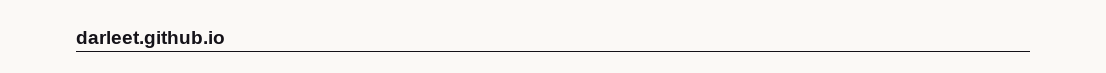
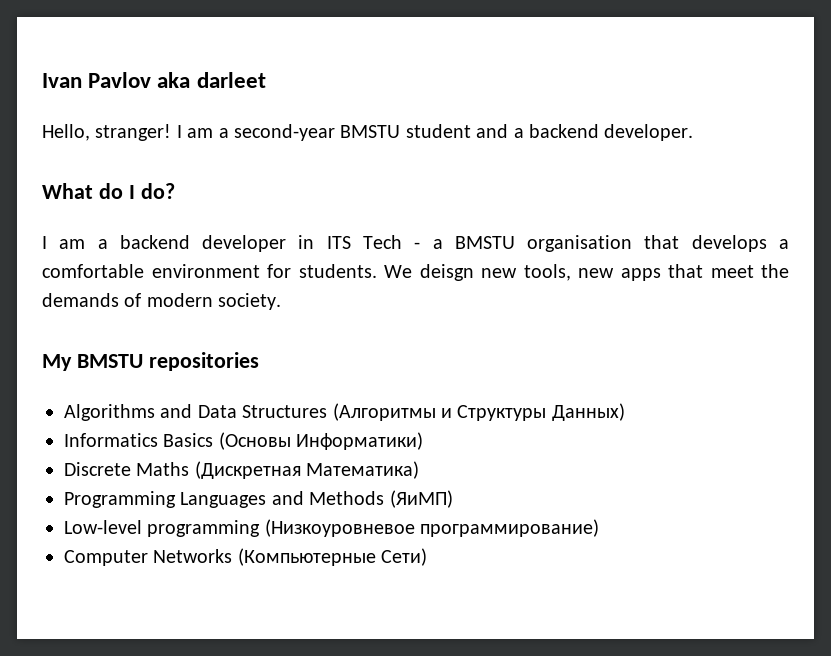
- darleet.github.io
+ Ivan Pavlov aka darleet
+ Hello, stranger! I am a second-year BMSTU student and a backend developer.
+ What do I do?
+ I am a backend developer in ITS Tech - a BMSTU organisation that develops a comfortable environment for students. We deisgn new tools, new apps that meet the demands of modern society.
+ My BMSTU repositories
+ Algorithms and Data Structures (Алгоритмы и Структуры Данных)
+ Informatics Basics (Основы Информатики)
+ Discrete Maths (Дискретная Математика)
+ Programming Languages and Methods (ЯиМП)
+ Low-level programming (Низкоуровневое программирование)
+ Computer Networks (Компьютерные Сети)

